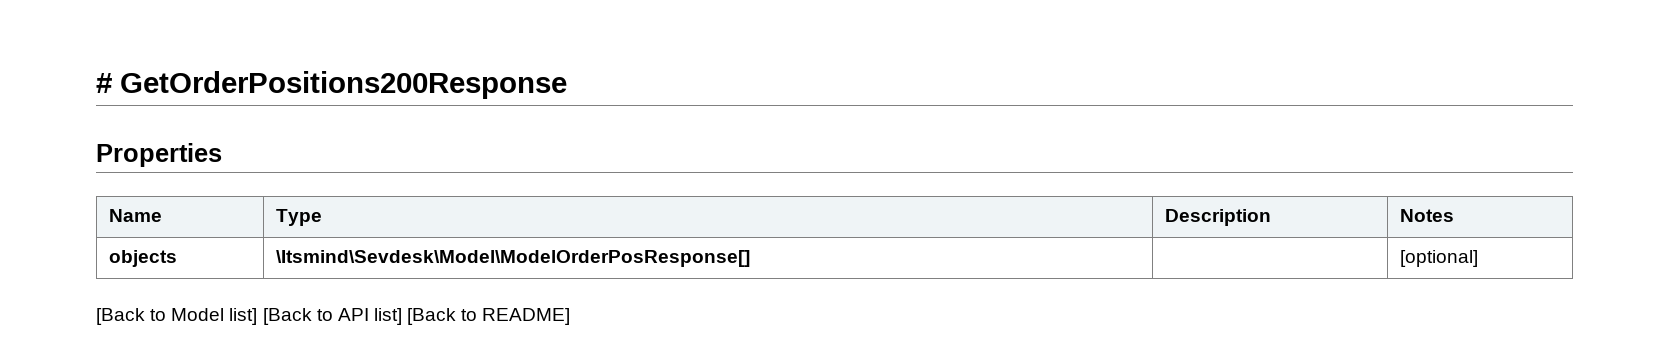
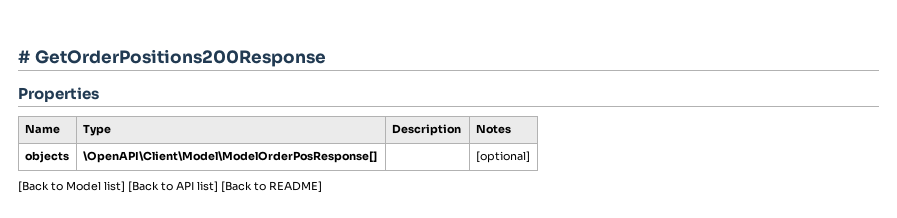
- objects | \Itsmind\Sevdesk\Model\ModelOrderPosResponse[] | | [optional]
+ objects | \OpenAPI\Client\Model\ModelOrderPosResponse[] | | [optional]

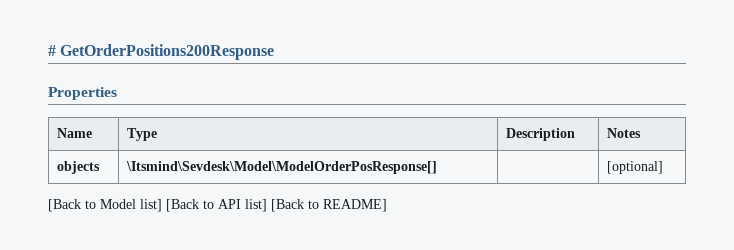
- objects | \OpenAPI\Client\Model\ModelOrderPosResponse[] | | [optional]
+ objects | \Itsmind\Sevdesk\Model\ModelOrderPosResponse[] | | [optional]

